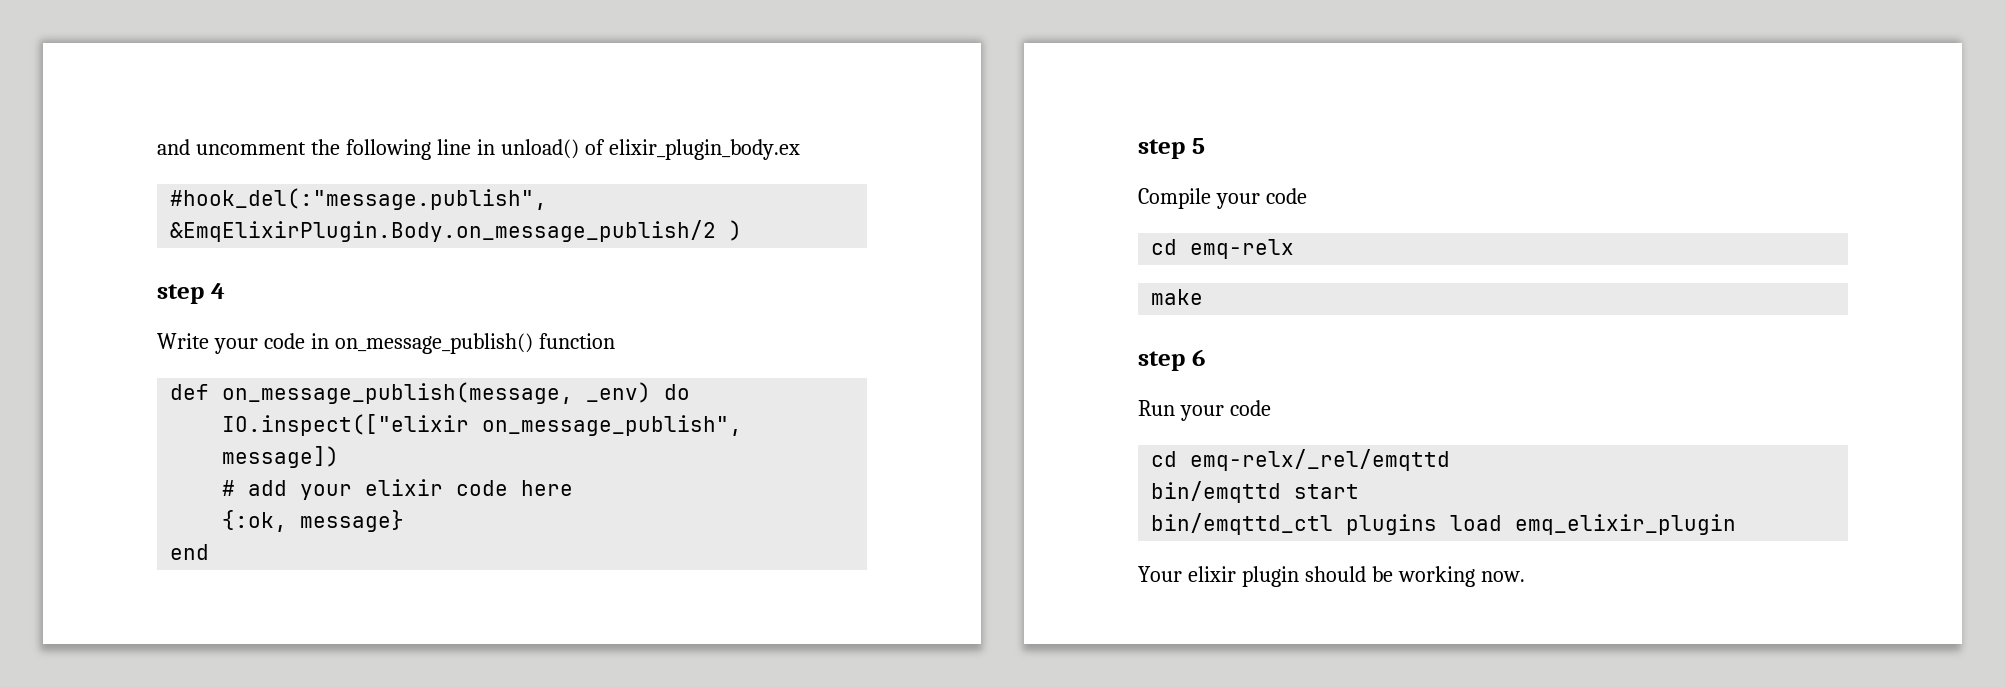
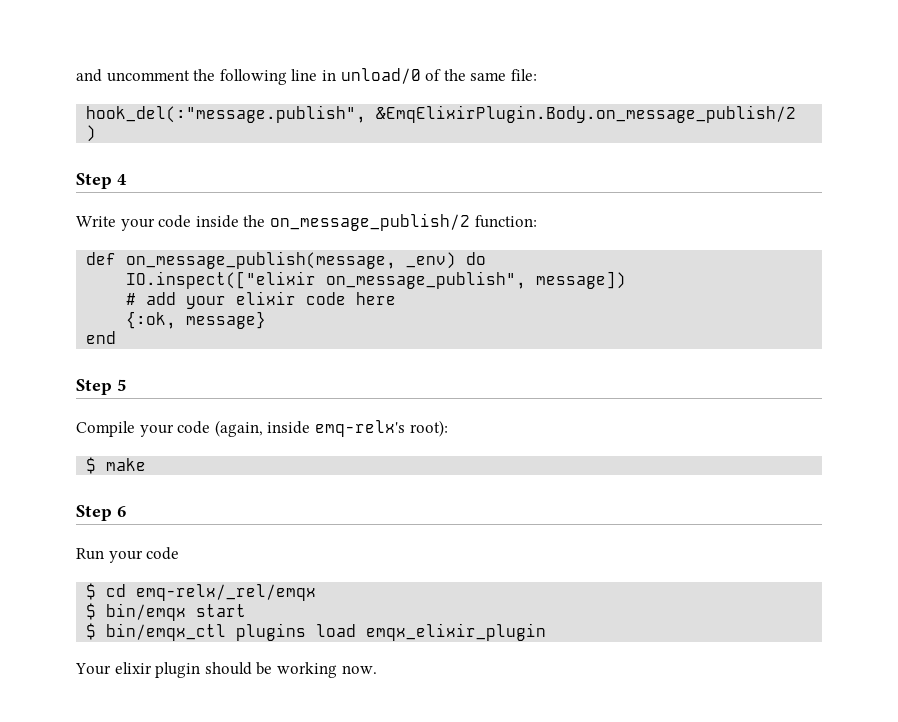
- and uncomment the following line in unload() of elixir_plugin_body.ex
- #hook_del(:"message.publish", &EmqElixirPlugin.Body.on_message_publish/2 )
+ and uncomment the following line in unload/0 of the same file:
+ hook_del(:"message.publish", &EmqElixirPlugin.Body.on_message_publish/2 )
- step 4
+ Step 4
- Write your code in on_message_publish() function
+ Write your code inside the on_message_publish/2 function:
- step 5
+ Step 5
- Compile your code
- cd emq-relx
- make
+ Compile your code (again, inside emq-relx's root):
+ $ make
- step 6
+ Step 6
- cd emq-relx/_rel/emqttd
- bin/emqttd start
+ $ cd emq-relx/_rel/emqx
+ $ bin/emqx start
- bin/emqttd_ctl plugins load emq_elixir_plugin
+ $ bin/emqx_ctl plugins load emqx_elixir_plugin

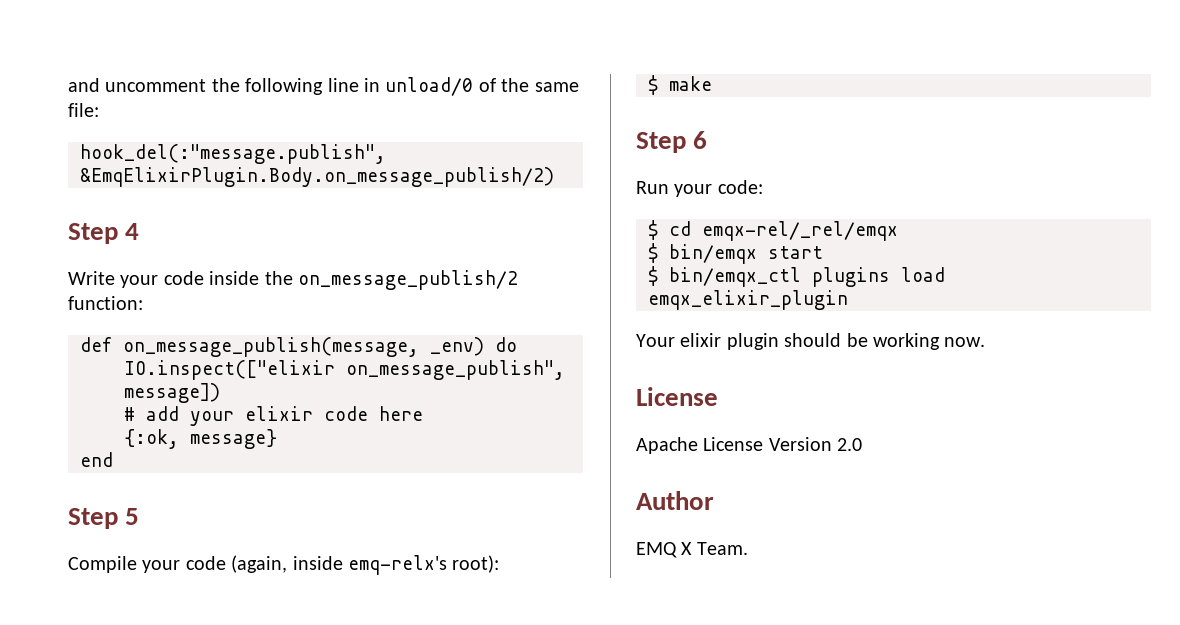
- hook_del(:"message.publish", &EmqElixirPlugin.Body.on_message_publish/2 )
+ hook_del(:"message.publish", &EmqElixirPlugin.Body.on_message_publish/2)
- Run your code
+ Run your code:
- $ cd emq-relx/_rel/emqx
+ $ cd emqx-rel/_rel/emqx
  Your elixir plugin should be working now.
+ License
+ Apache License Version 2.0
+ Author
+ EMQ X Team.

